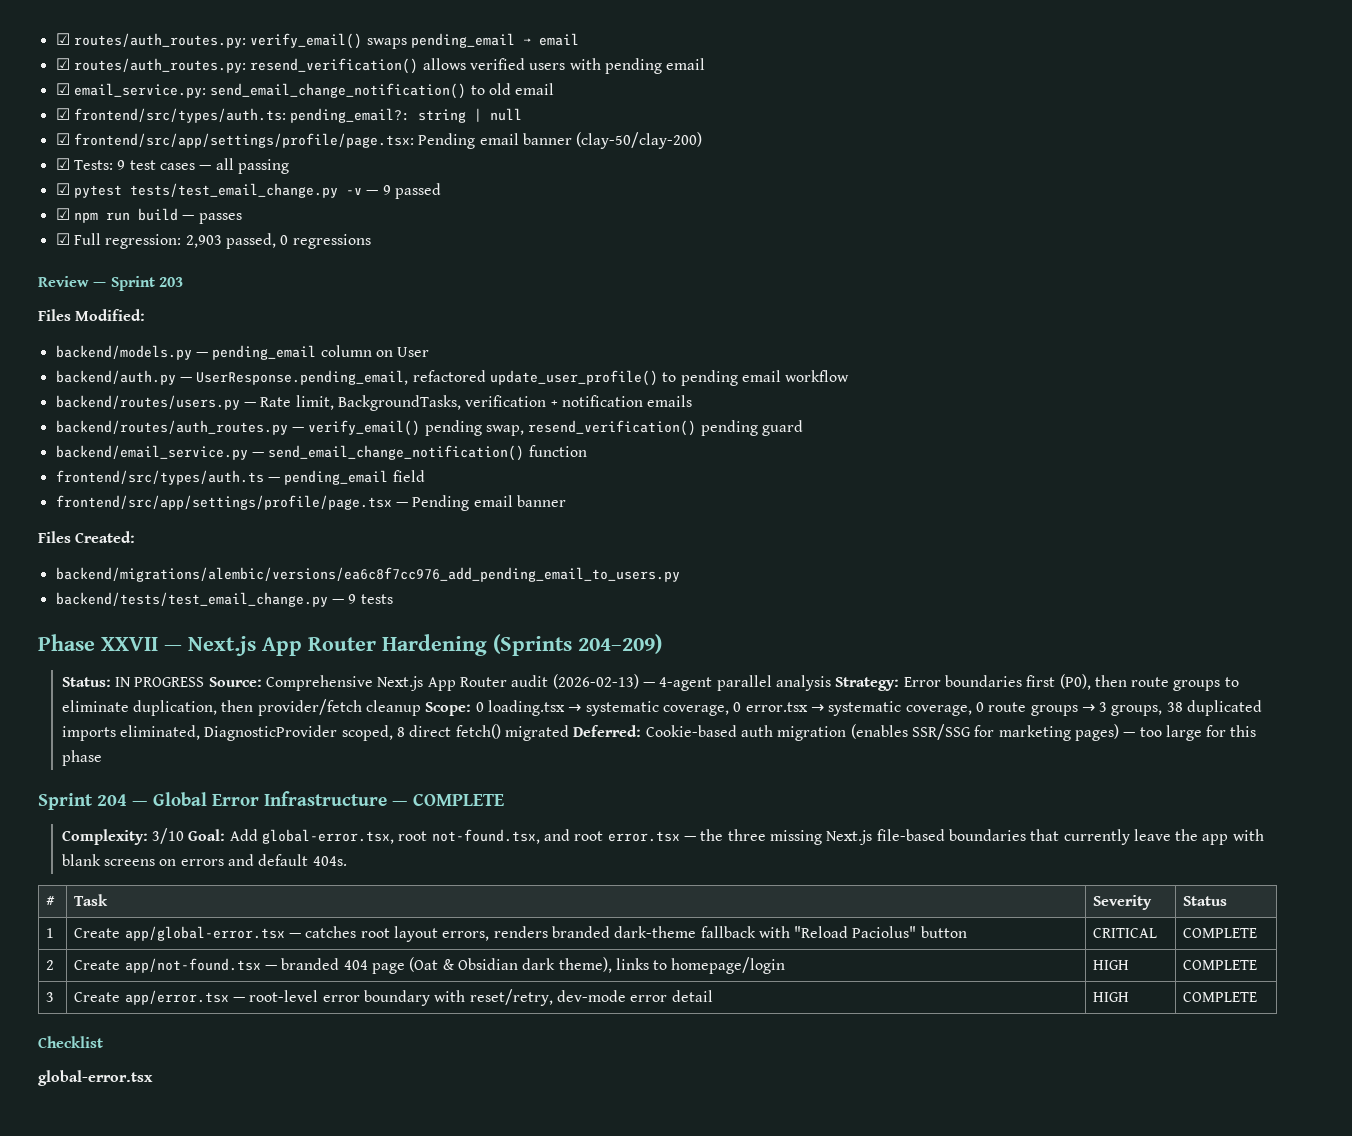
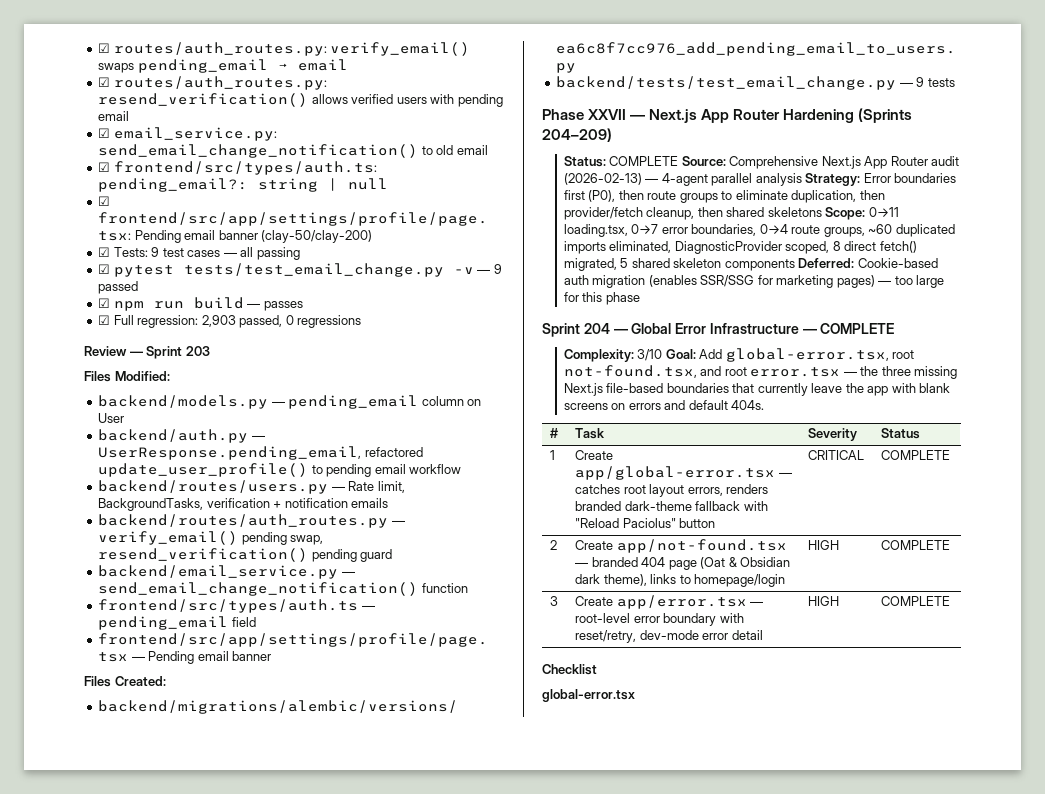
- Status: IN PROGRESS Source: Comprehensive Next.js App Router audit (2026-02-13) — 4-agent parallel analysis Strategy: Error boundaries first (P0), then route groups to eliminate duplication, then provider/fetch cleanup Scope: 0 loading.tsx → systematic coverage, 0 error.tsx → systematic coverage, 0 route groups → 3 groups, 38 duplicated imports eliminated, DiagnosticProvider scoped, 8 direct fetch() migrated Deferred: Cookie-based auth migration (enables SSR/SSG for marketing pages) — too large for this phase
+ Status: COMPLETE Source: Comprehensive Next.js App Router audit (2026-02-13) — 4-agent parallel analysis Strategy: Error boundaries first (P0), then route groups to eliminate duplication, then provider/fetch cleanup, then shared skeletons Scope: 0→11 loading.tsx, 0→7 error boundaries, 0→4 route groups, ~60 duplicated imports eliminated, DiagnosticProvider scoped, 8 direct fetch() migrated, 5 shared skeleton components Deferred: Cookie-based auth migration (enables SSR/SSG for marketing pages) — too large for this phase

